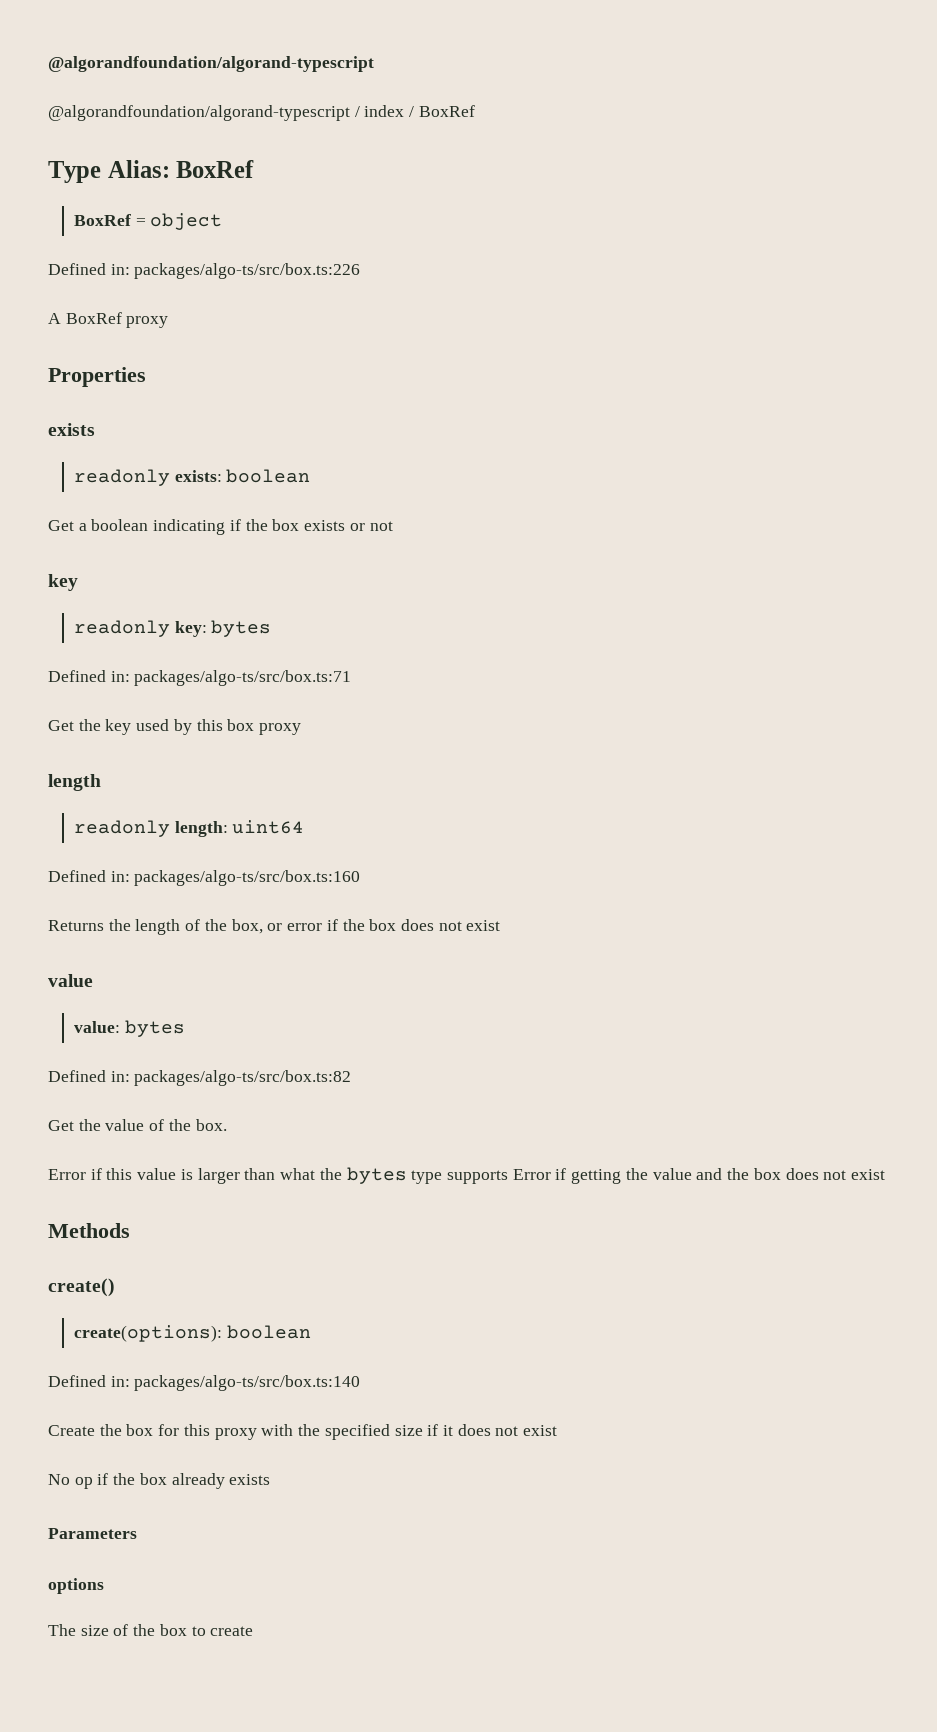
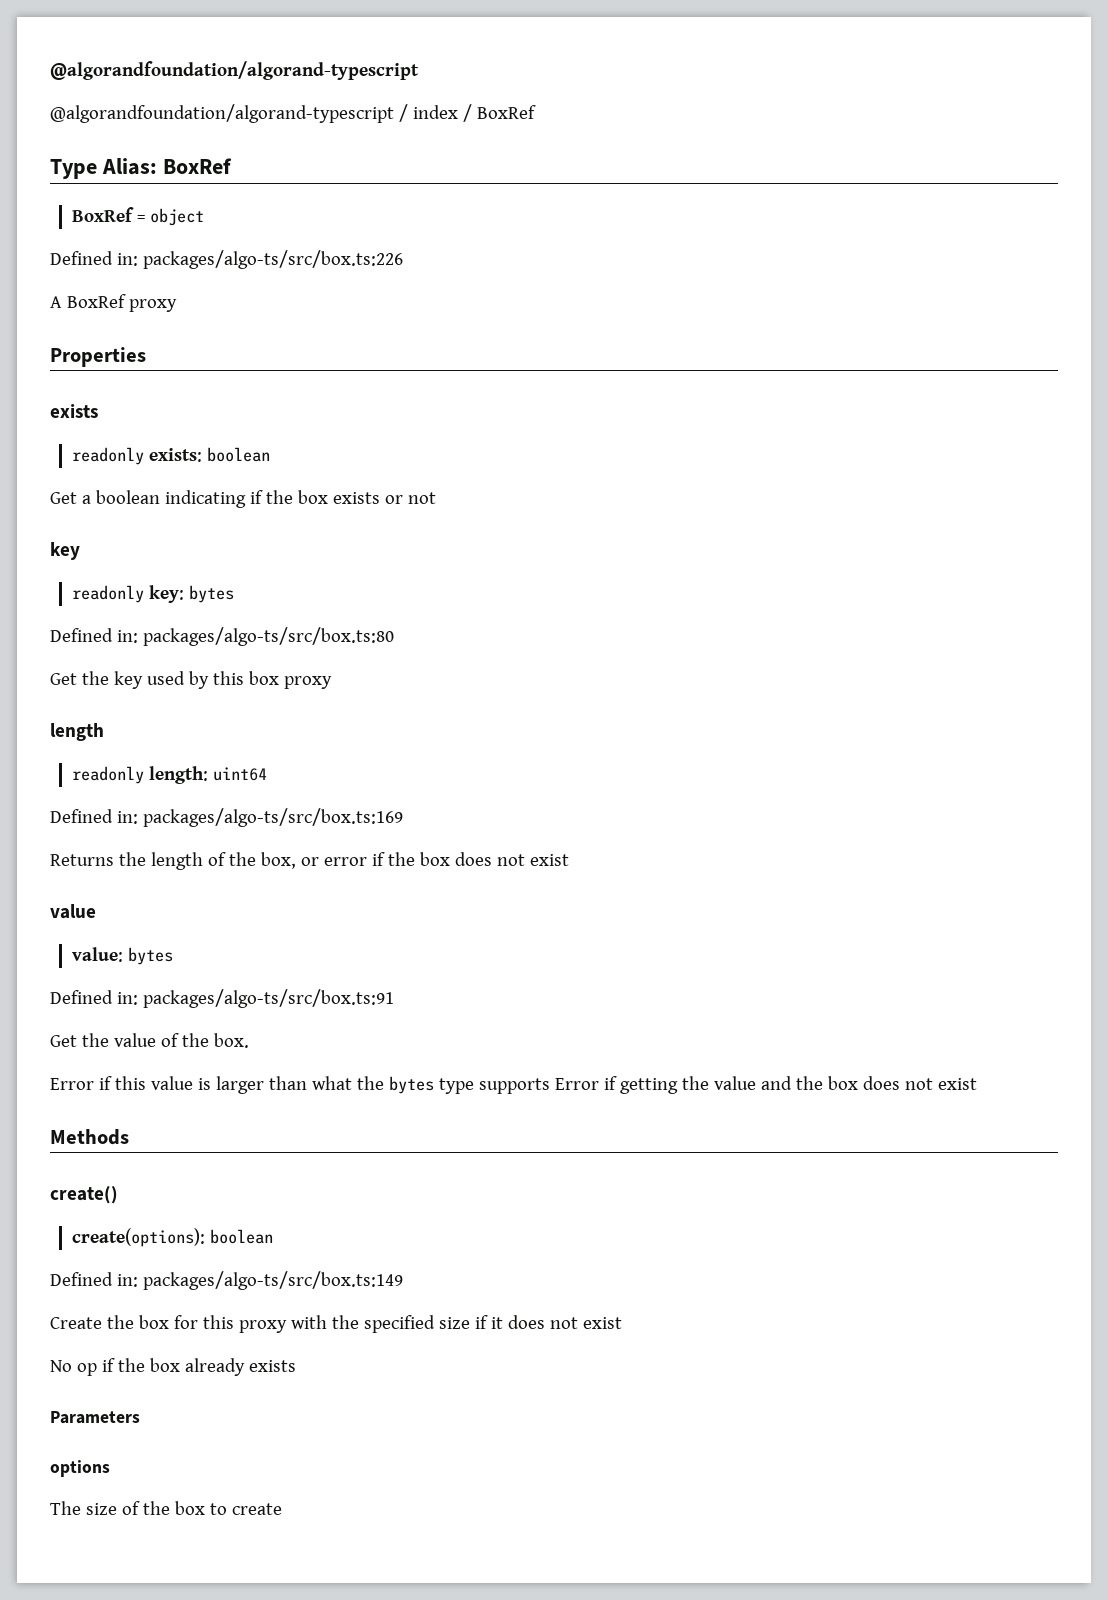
- Defined in: packages/algo-ts/src/box.ts:71
+ Defined in: packages/algo-ts/src/box.ts:80
- Defined in: packages/algo-ts/src/box.ts:160
+ Defined in: packages/algo-ts/src/box.ts:169
- Defined in: packages/algo-ts/src/box.ts:82
+ Defined in: packages/algo-ts/src/box.ts:91
- Defined in: packages/algo-ts/src/box.ts:140
+ Defined in: packages/algo-ts/src/box.ts:149

